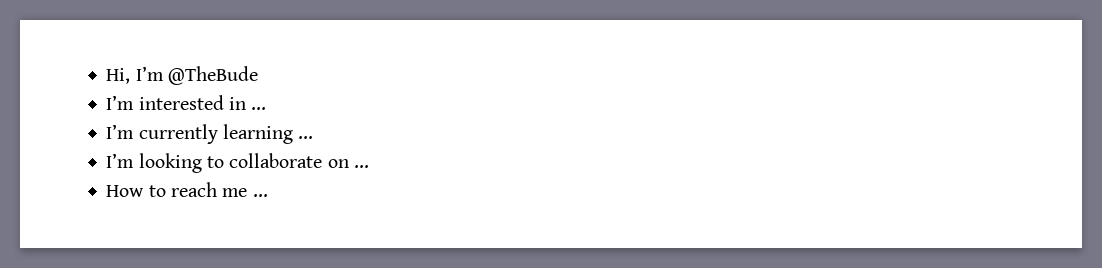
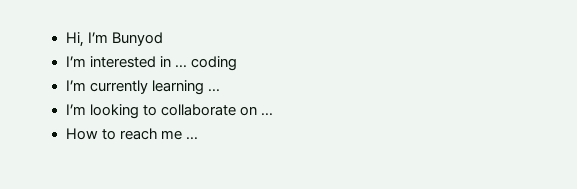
- Hi, I’m @TheBude
+ Hi, I’m Bunyod
- I’m interested in ...
+ I’m interested in ... coding

